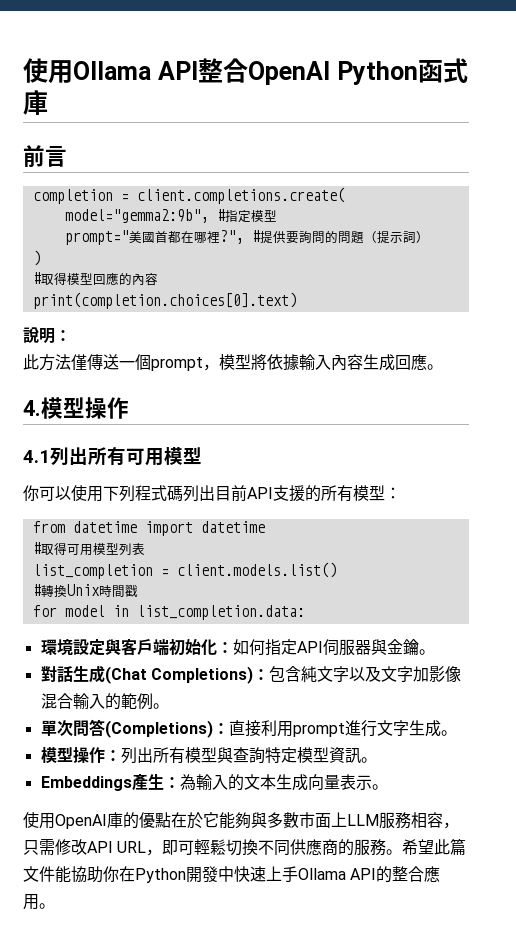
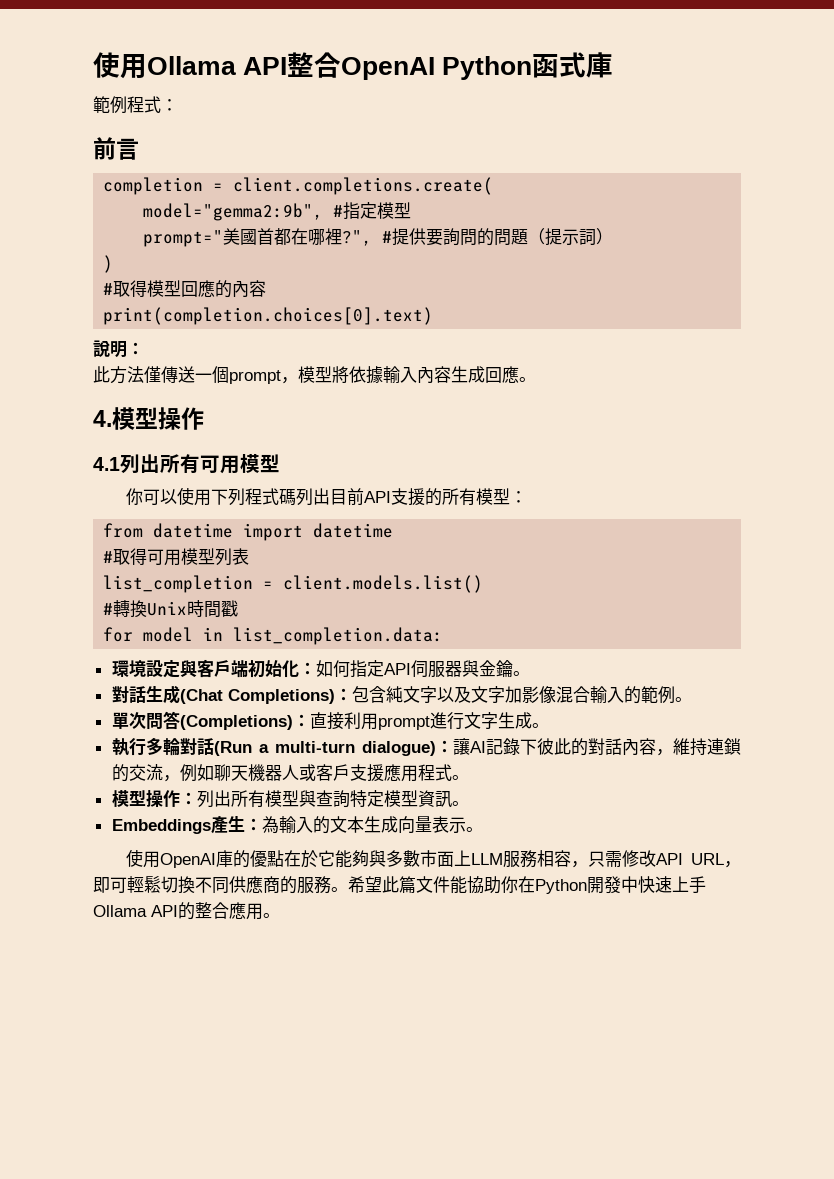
+ 範例程式：
+ 執行多輪對話(Run a multi-turn dialogue)：讓AI記錄下彼此的對話內容，維持連鎖的交流，例如聊天機器人或客戶支援應用程式。

